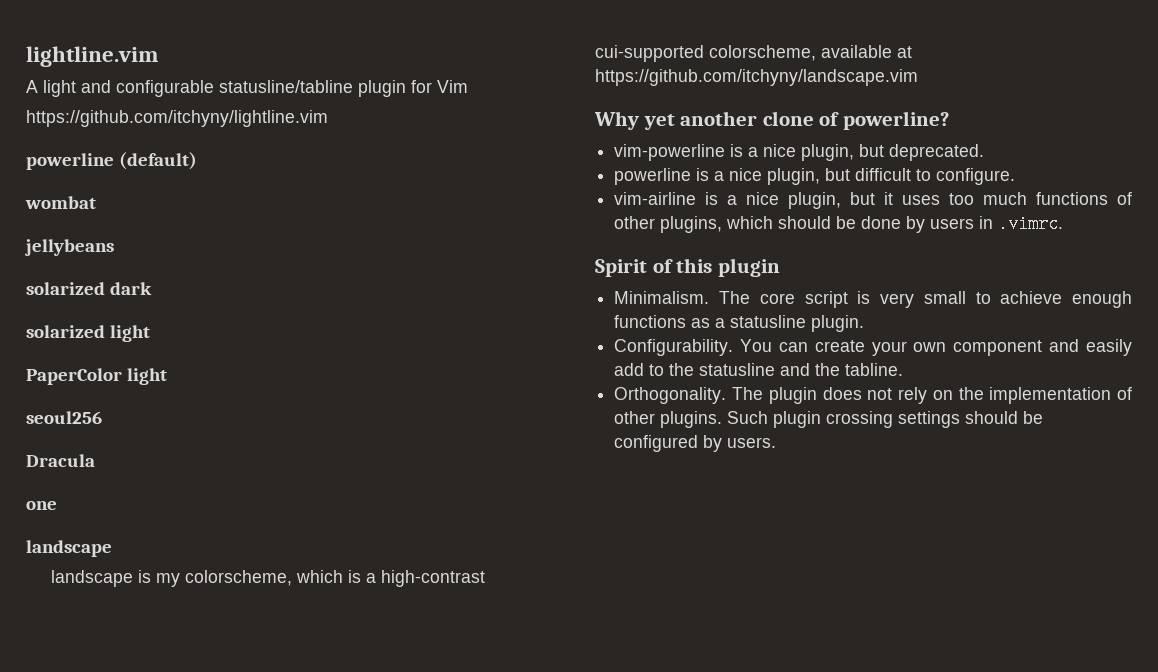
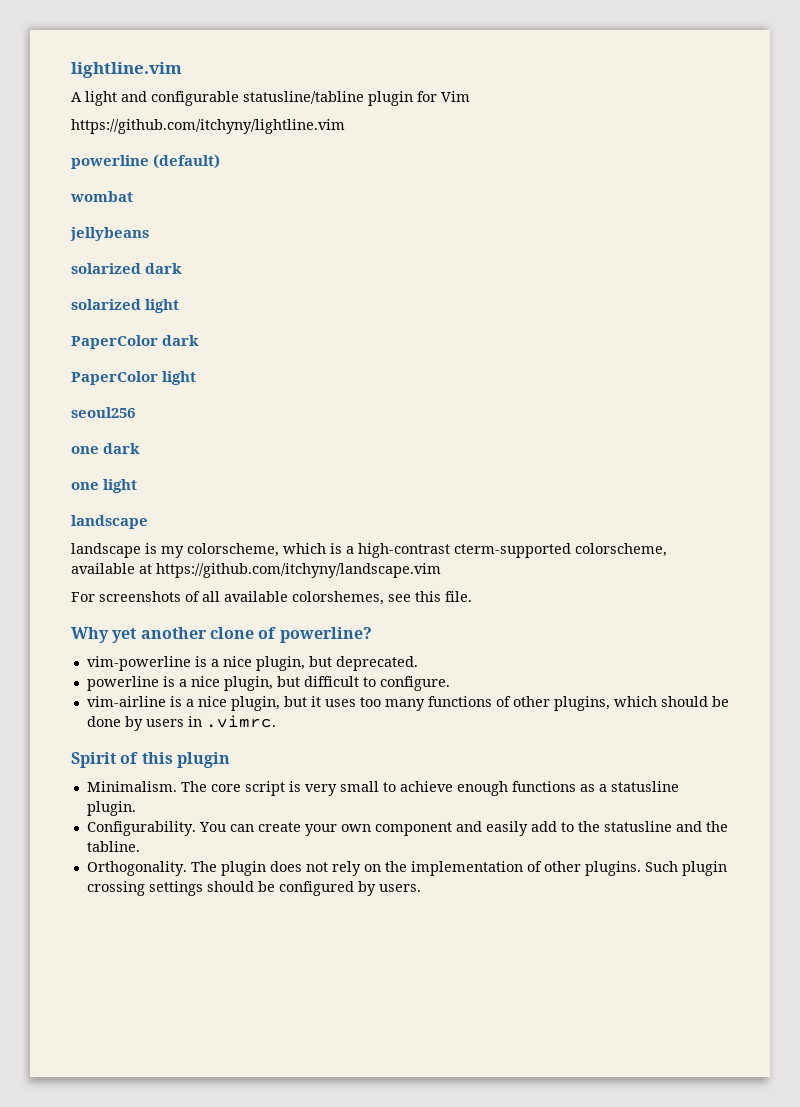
+ PaperColor dark
- Dracula
- one
+ one dark
+ one light
- landscape is my colorscheme, which is a high-contrast cui-supported colorscheme, available at https://github.com/itchyny/landscape.vim
+ landscape is my colorscheme, which is a high-contrast cterm-supported colorscheme, available at https://github.com/itchyny/landscape.vim
+ For screenshots of all available colorshemes, see this file.
- vim-airline is a nice plugin, but it uses too much functions of other plugins, which should be done by users in .vimrc.
+ vim-airline is a nice plugin, but it uses too many functions of other plugins, which should be done by users in .vimrc.

